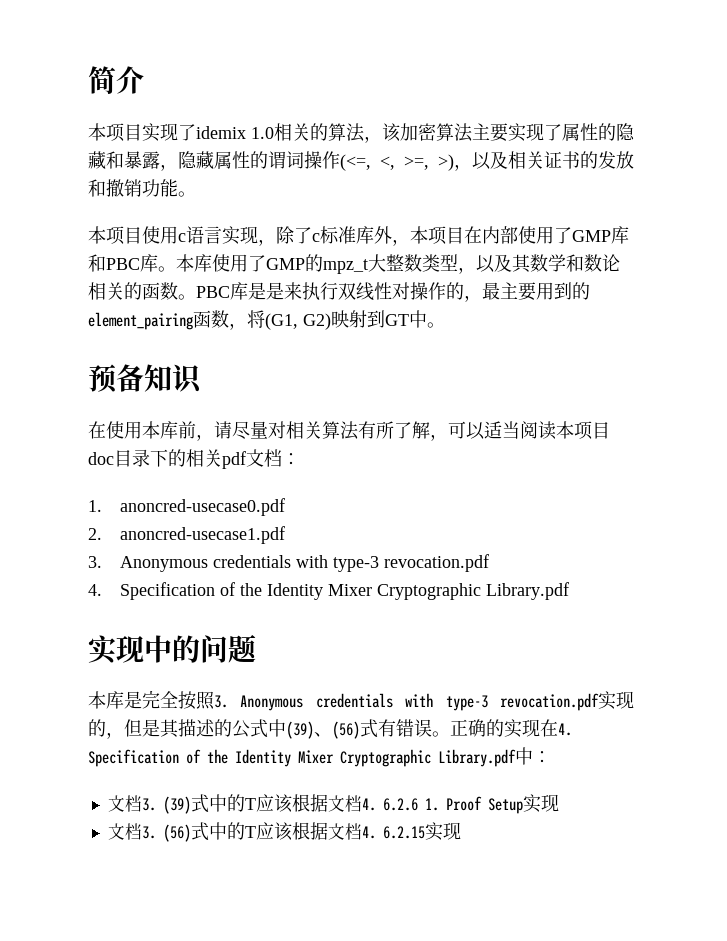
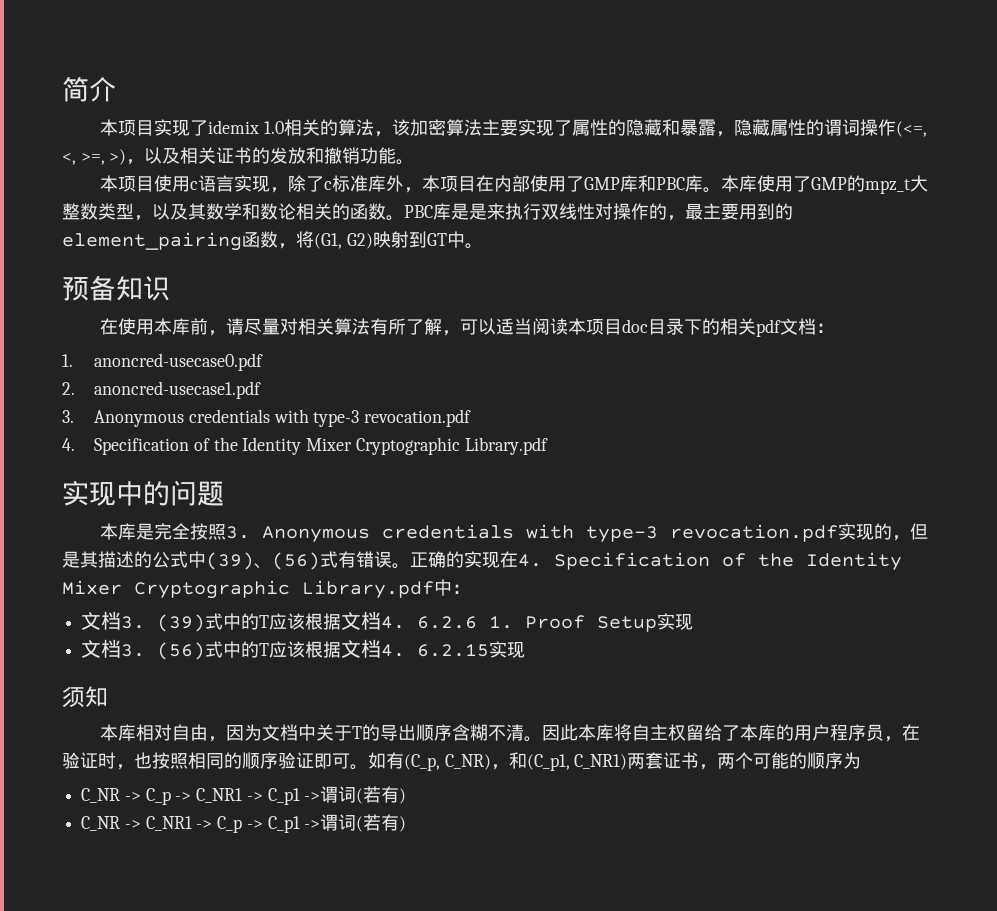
+ 须知
+ 本库相对自由，因为文档中关于T的导出顺序含糊不清。因此本库将自主权留给了本库的用户程序员，在验证时，也按照相同的顺序验证即可。如有(C_p, C_NR)，和(C_p1, C_NR1)两套证书，两个可能的顺序为
+ C_NR -> C_p -> C_NR1 -> C_p1 ->谓词(若有)
+ C_NR -> C_NR1 -> C_p -> C_p1 ->谓词(若有)

